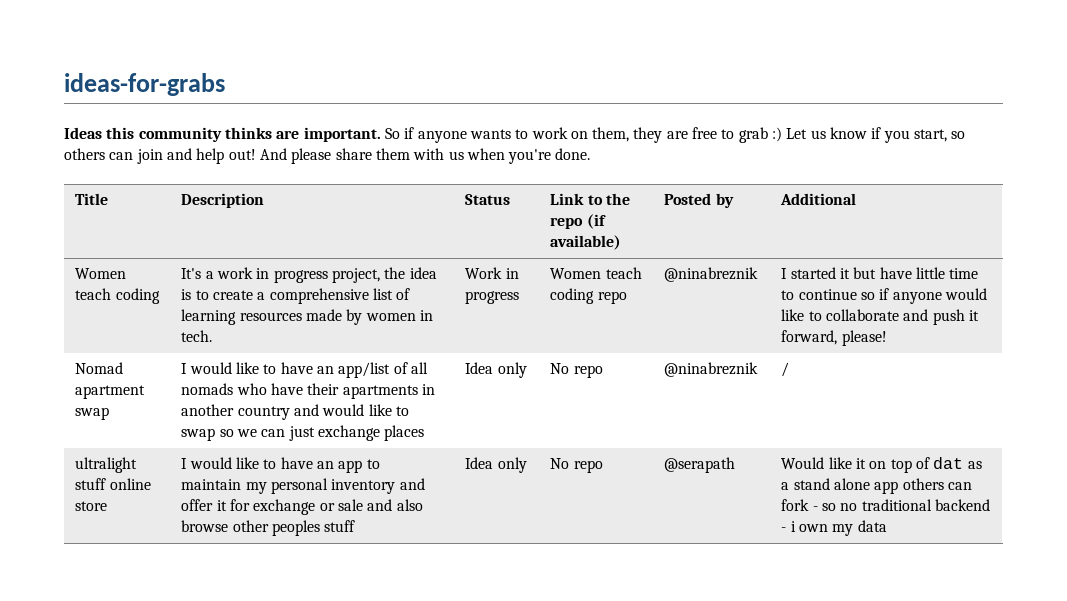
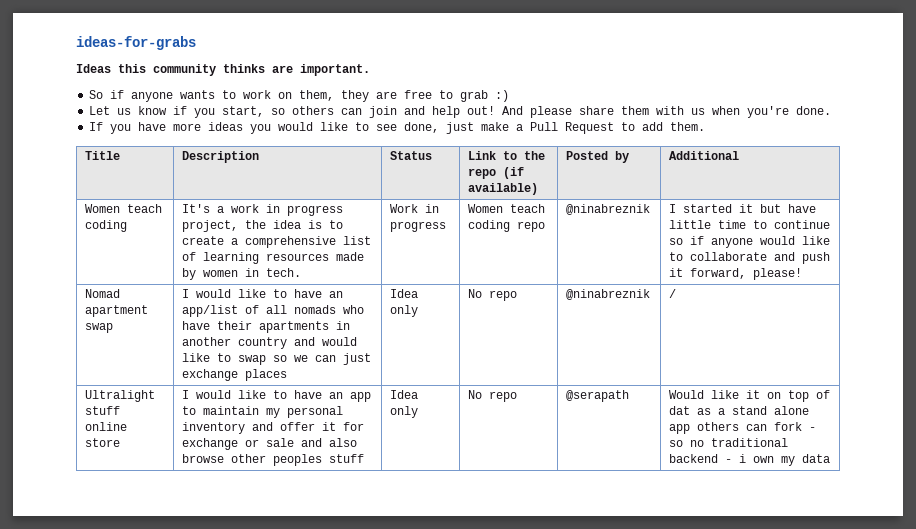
- Ideas this community thinks are important. So if anyone wants to work on them, they are free to grab :) Let us know if you start, so others can join and help out!
+ Ideas this community thinks are important.
+ So if anyone wants to work on them, they are free to grab :)
+ Let us know if you start, so others can join and help out!
+ If you have more ideas you would like to see done, just make a Pull Request to add them.
- ultralight stuff online store
+ Ultralight stuff online store

